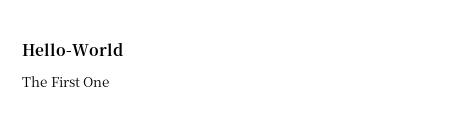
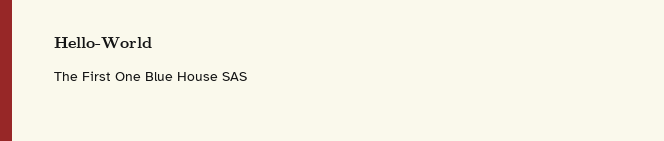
- The First One
+ The First One Blue House SAS

